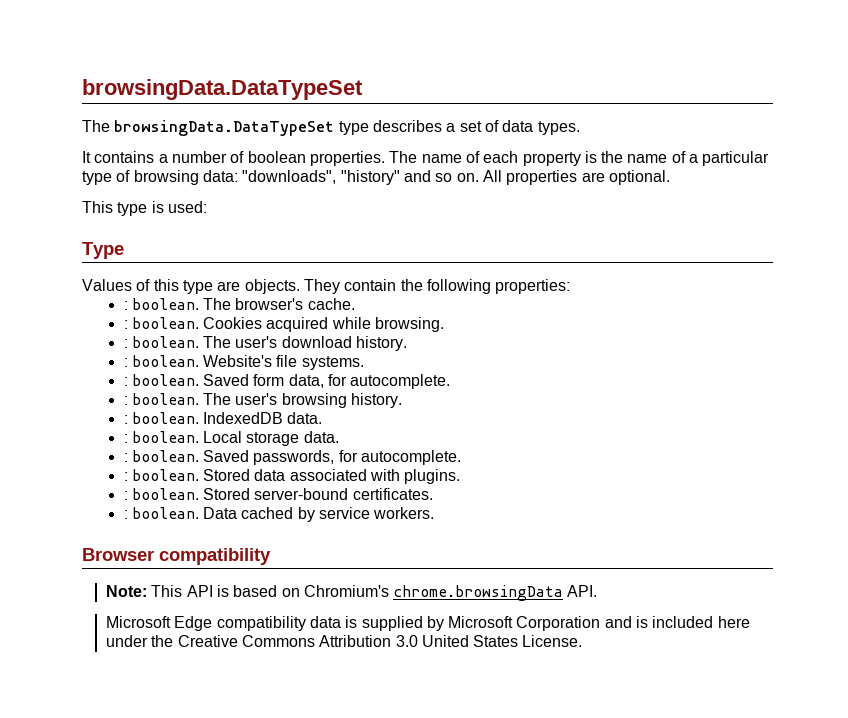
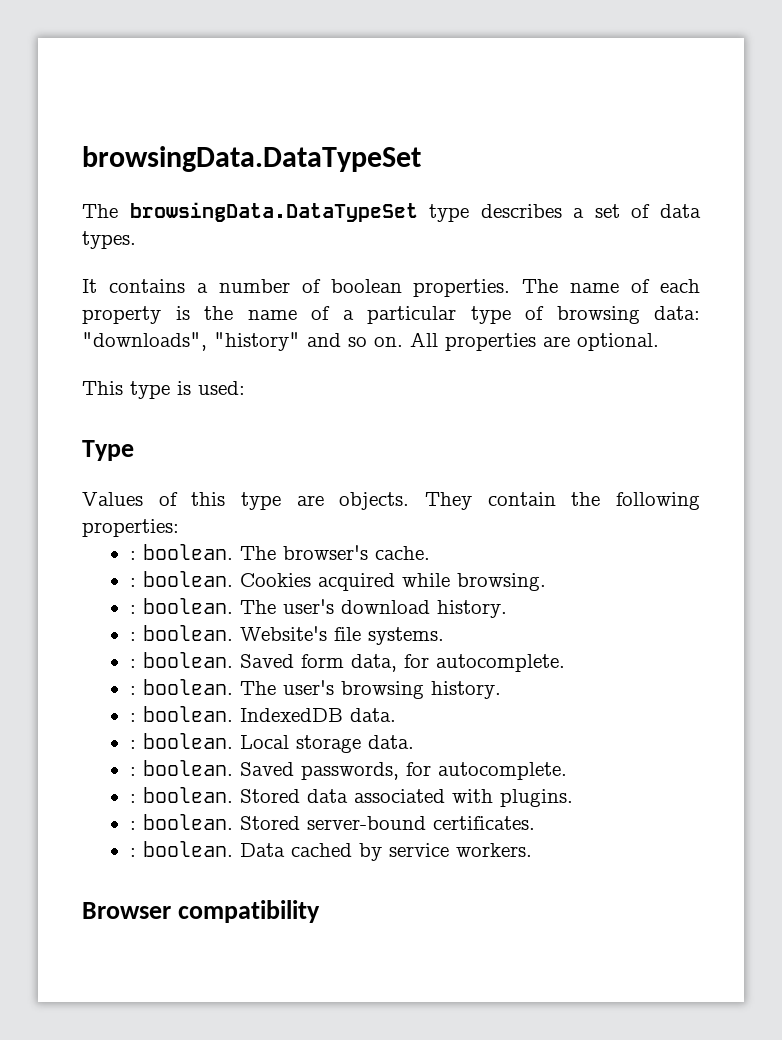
- Note: This API is based on Chromium's chrome.browsingData API.
- Microsoft Edge compatibility data is supplied by Microsoft Corporation and is included here under the Creative Commons Attribution 3.0 United States License.

